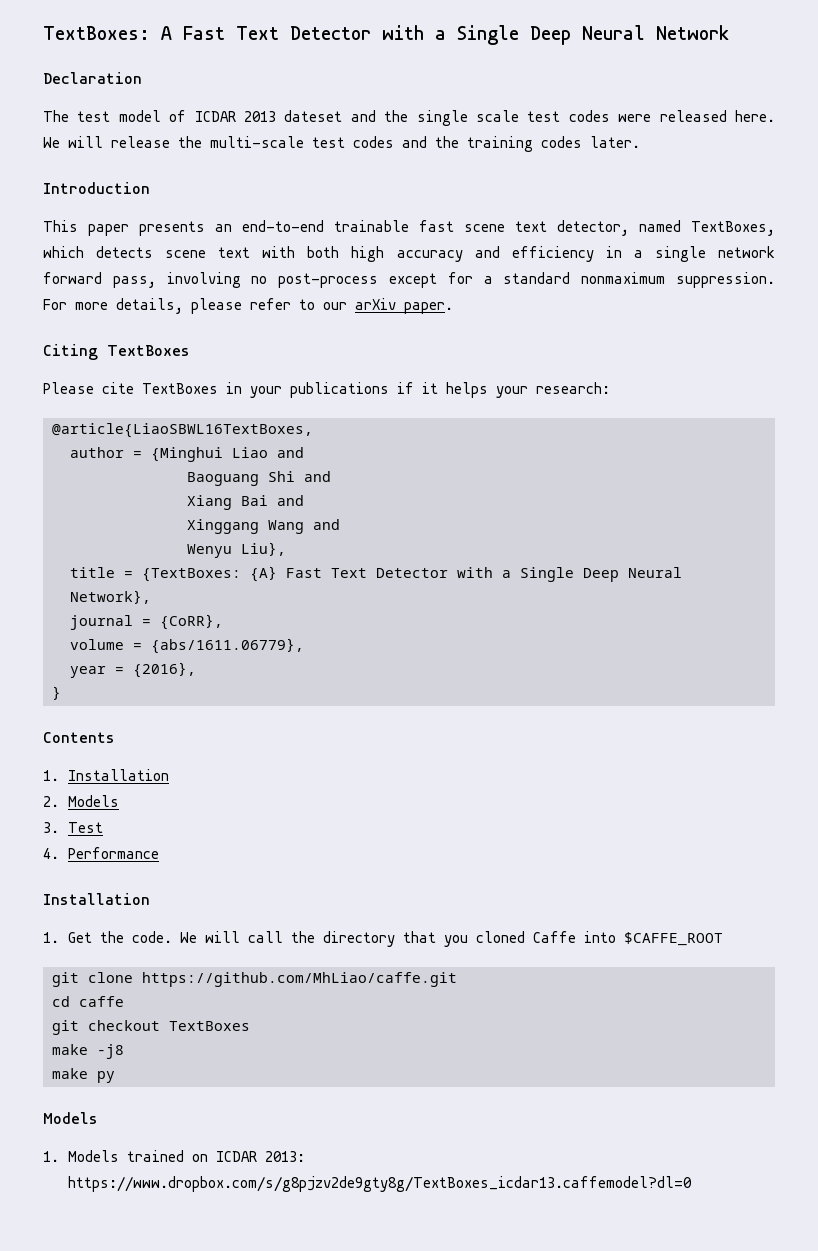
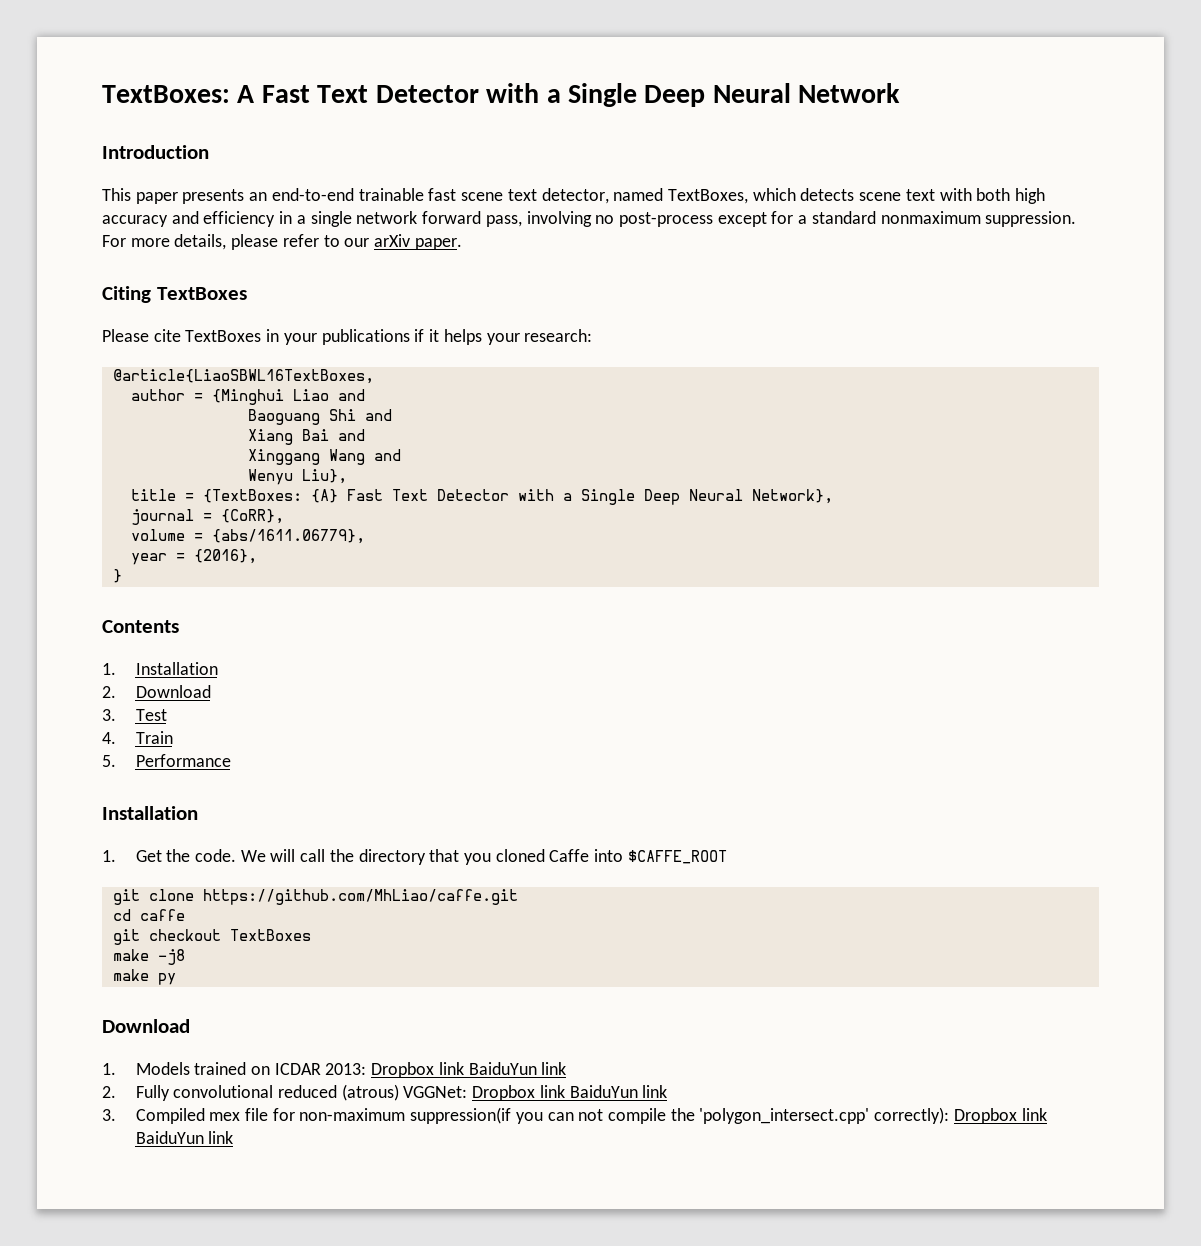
- Declaration
- The test model of ICDAR 2013 dateset and the single scale test codes were released here. We will release the multi-scale test codes and the training codes later.
- 2. Models
+ 2. Download
- 4. Performance
+ 4. Train
+ 5. Performance
  make py
- Models
+ Download
- 1. Models trained on ICDAR 2013: https://www.dropbox.com/s/g8pjzv2de9gty8g/TextBoxes_icdar13.caffemodel?dl=0
+ 1. Models trained on ICDAR 2013: Dropbox link BaiduYun link
+ 2. Fully convolutional reduced (atrous) VGGNet: Dropbox link BaiduYun link
+ 3. Compiled mex file for non-maximum suppression(if you can not compile the 'polygon_intersect.cpp' correctly): Dropbox link BaiduYun link

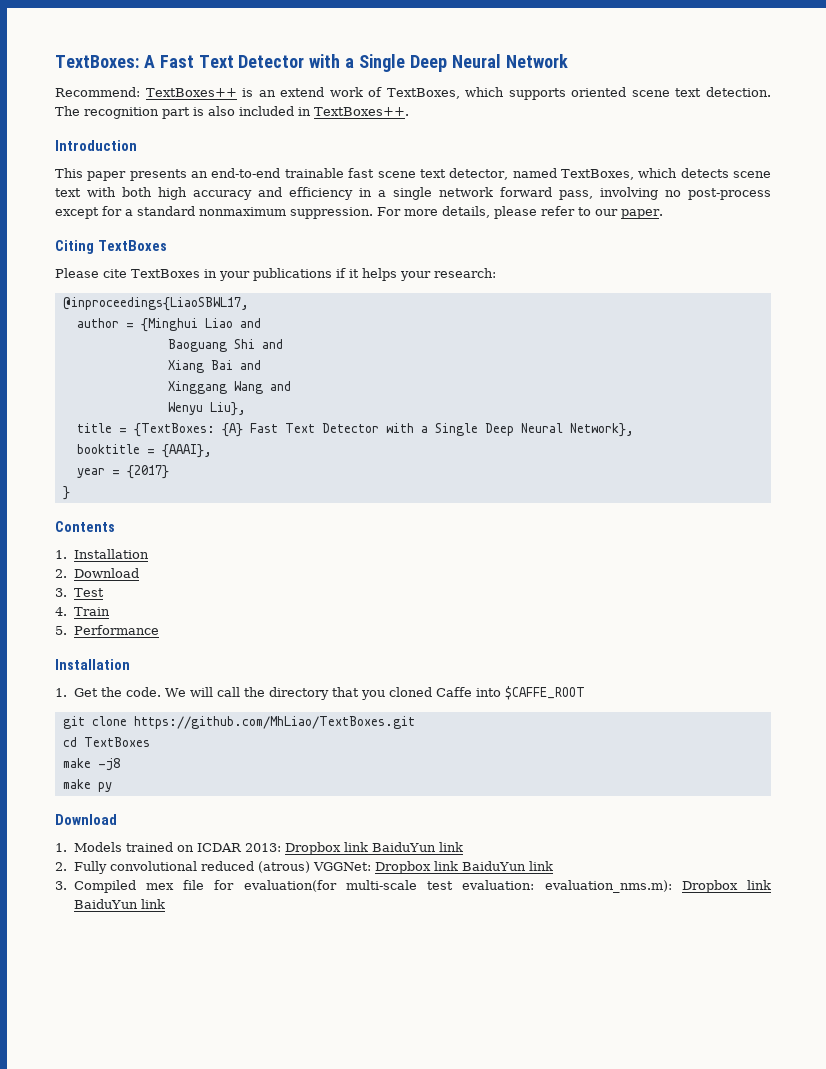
+ Recommend: TextBoxes++ is an extend work of TextBoxes, which supports oriented scene text detection. The recognition part is also included in TextBoxes++.
- For more details, please refer to our arXiv paper.
+ For more details, please refer to our paper.
- @article{LiaoSBWL16TextBoxes,
+ @inproceedings{LiaoSBWL17,
- journal = {CoRR},
- volume = {abs/1611.06779},
+ booktitle = {AAAI},
- year = {2016},
+ year = {2017}
- git clone https://github.com/MhLiao/caffe.git
+ git clone https://github.com/MhLiao/TextBoxes.git
- cd caffe
- git checkout TextBoxes
+ cd TextBoxes
- 3. Compiled mex file for non-maximum suppression(if you can not compile the 'polygon_intersect.cpp' correctly): Dropbox link BaiduYun link
+ 3. Compiled mex file for evaluation(for multi-scale test evaluation: evaluation_nms.m): Dropbox link BaiduYun link

